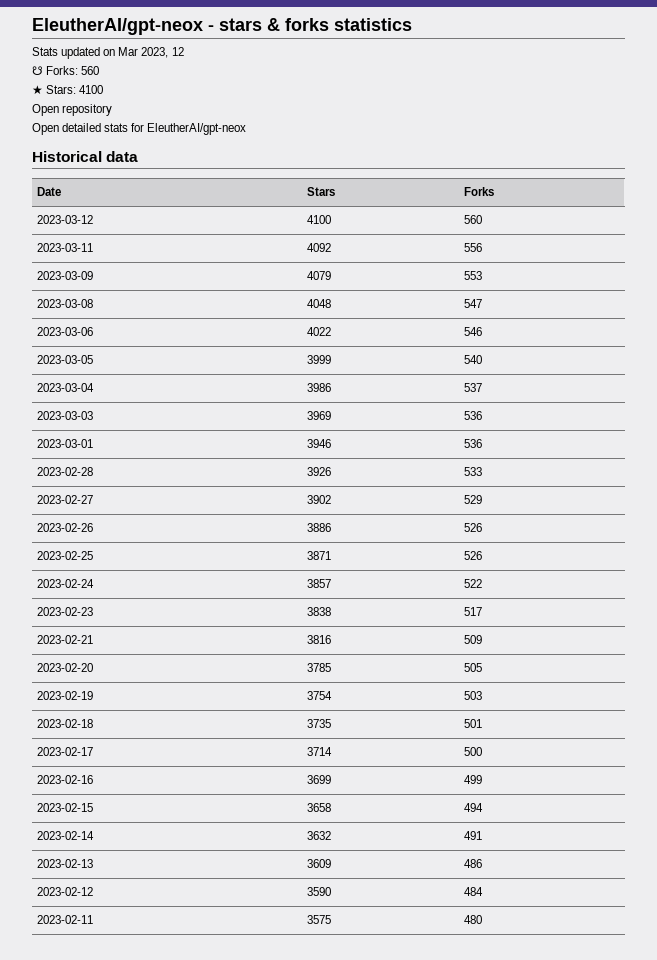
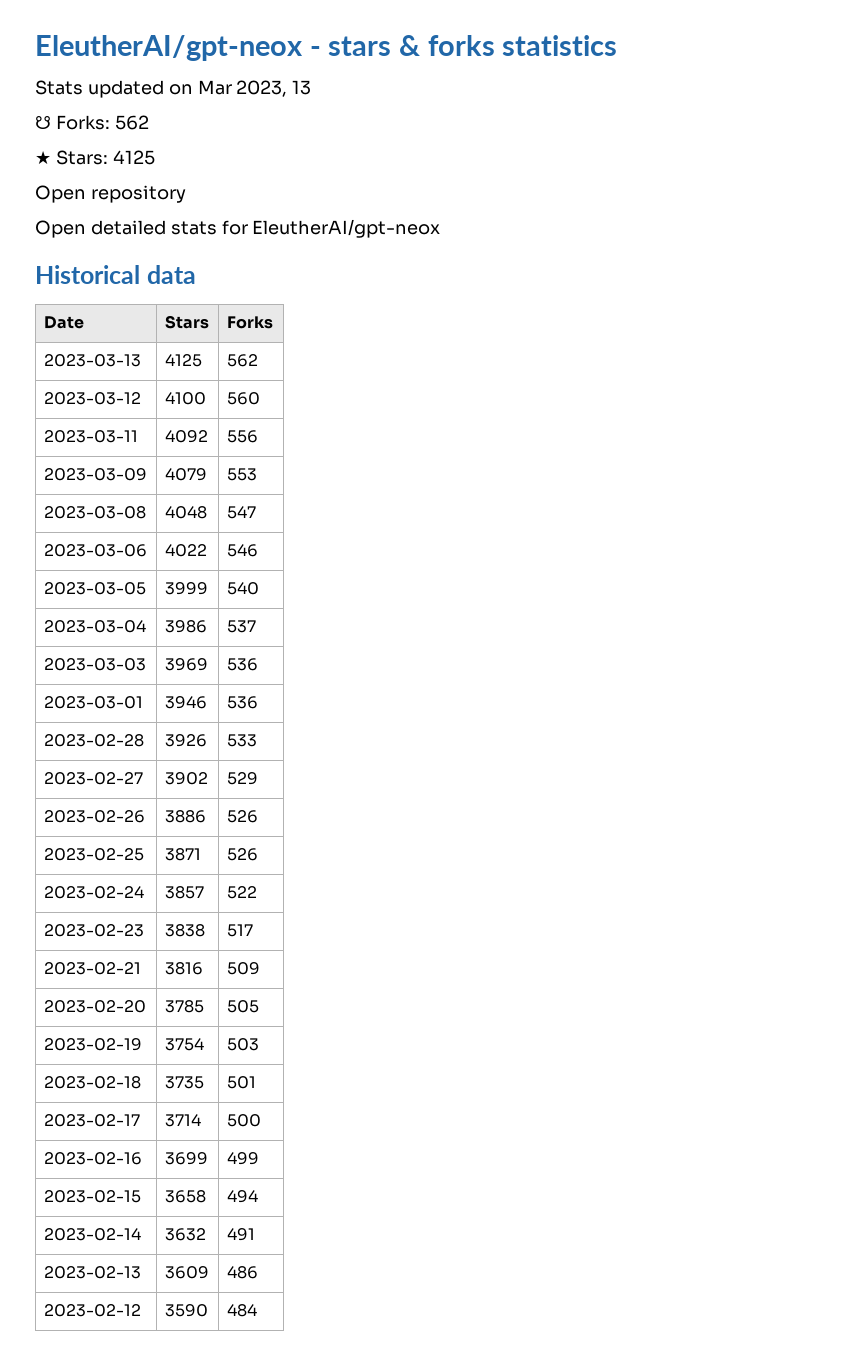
- Stats updated on Mar 2023, 12
+ Stats updated on Mar 2023, 13
- ☋ Forks: 560
+ ☋ Forks: 562
- ★ Stars: 4100
+ ★ Stars: 4125
+ 2023-03-13 | 4125 | 562
- 2023-02-11 | 3575 | 480

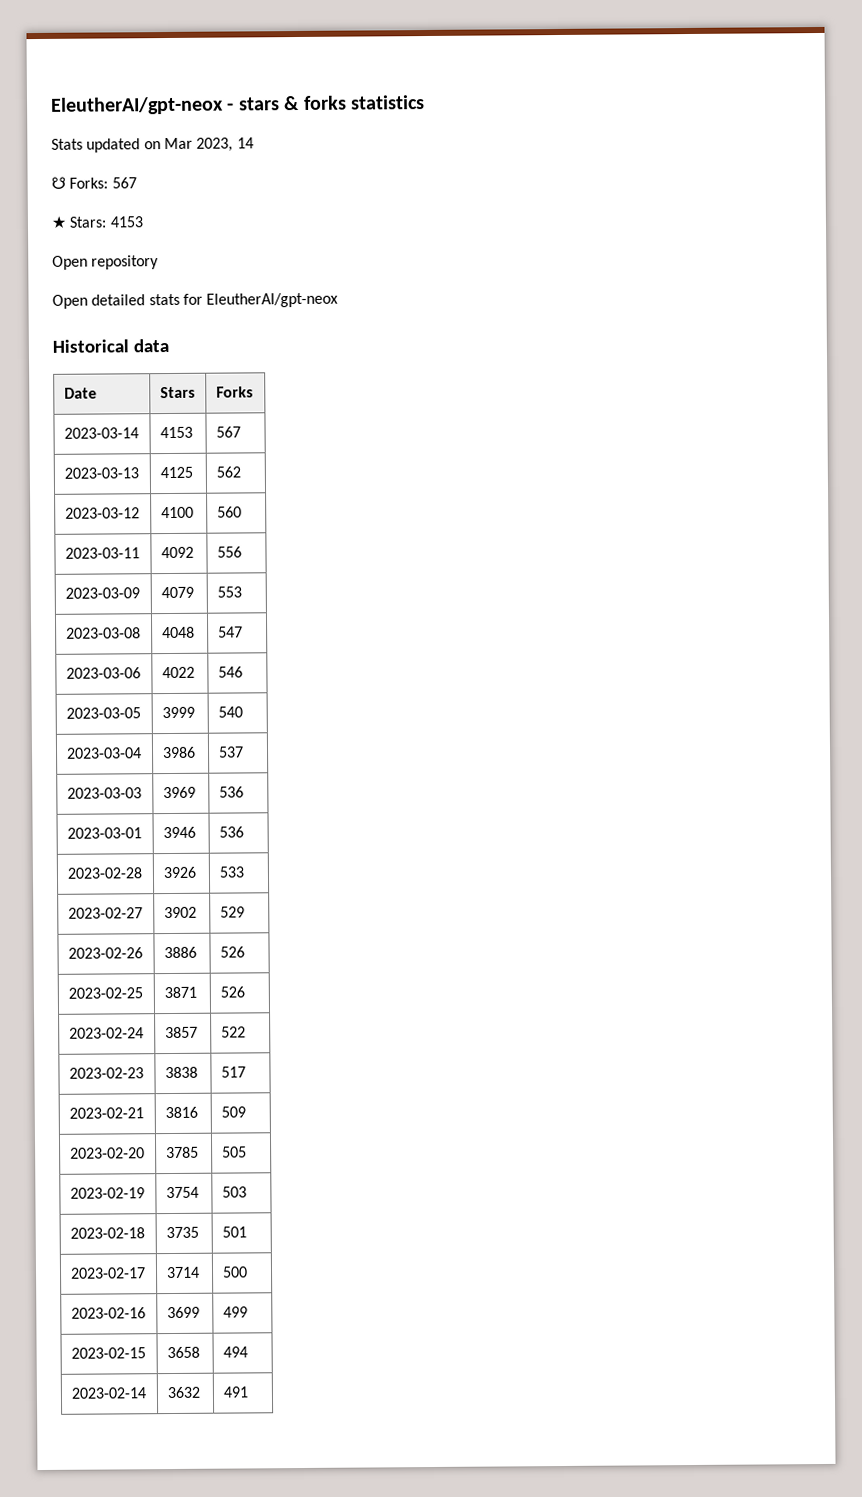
- Stats updated on Mar 2023, 13
+ Stats updated on Mar 2023, 14
- ☋ Forks: 562
+ ☋ Forks: 567
- ★ Stars: 4125
+ ★ Stars: 4153
+ 2023-03-14 | 4153 | 567
- 2023-02-13 | 3609 | 486
- 2023-02-12 | 3590 | 484

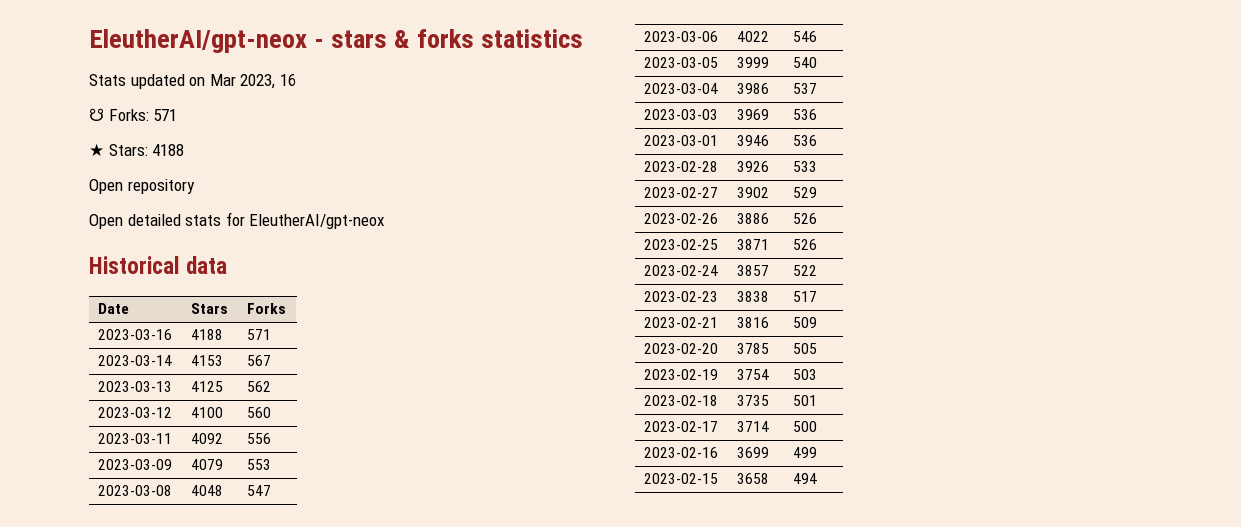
- Stats updated on Mar 2023, 14
+ Stats updated on Mar 2023, 16
- ☋ Forks: 567
+ ☋ Forks: 571
- ★ Stars: 4153
+ ★ Stars: 4188
+ 2023-03-16 | 4188 | 571
- 2023-02-14 | 3632 | 491

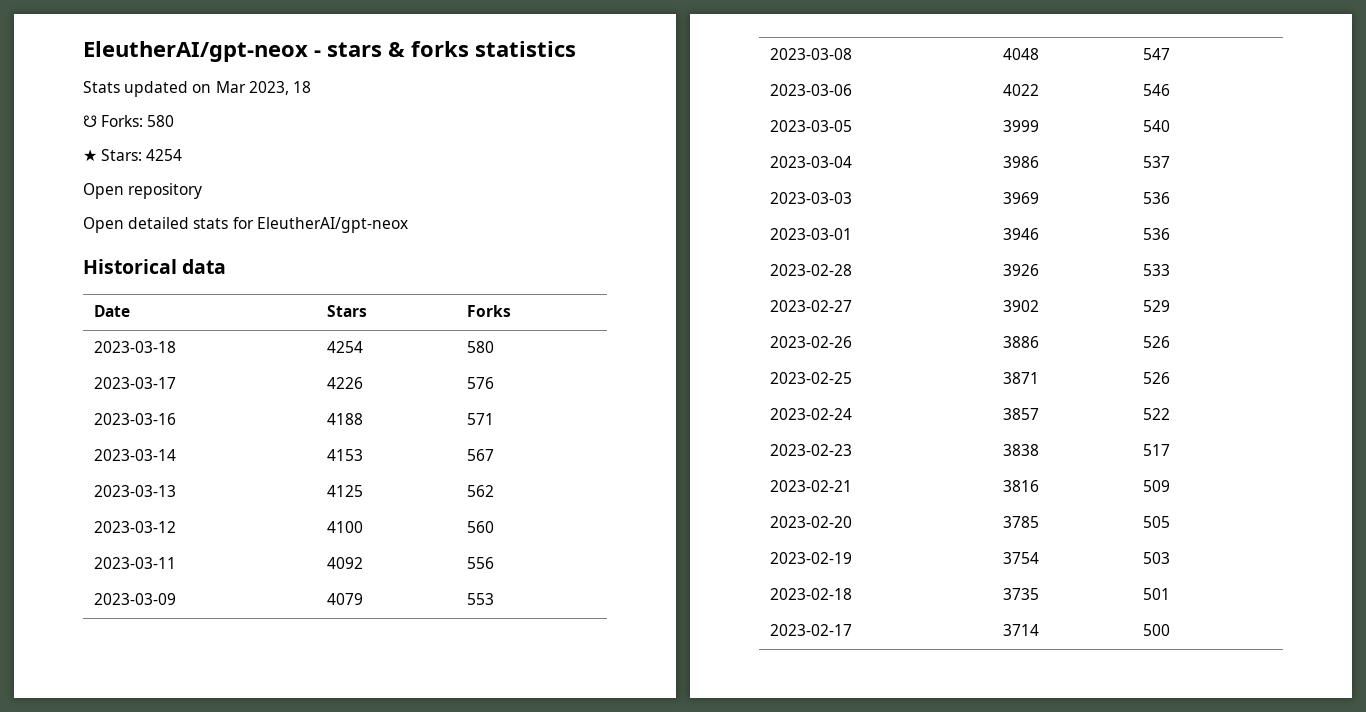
- Stats updated on Mar 2023, 16
+ Stats updated on Mar 2023, 18
- ☋ Forks: 571
+ ☋ Forks: 580
- ★ Stars: 4188
+ ★ Stars: 4254
+ 2023-03-18 | 4254 | 580
+ 2023-03-17 | 4226 | 576
- 2023-02-16 | 3699 | 499
- 2023-02-15 | 3658 | 494

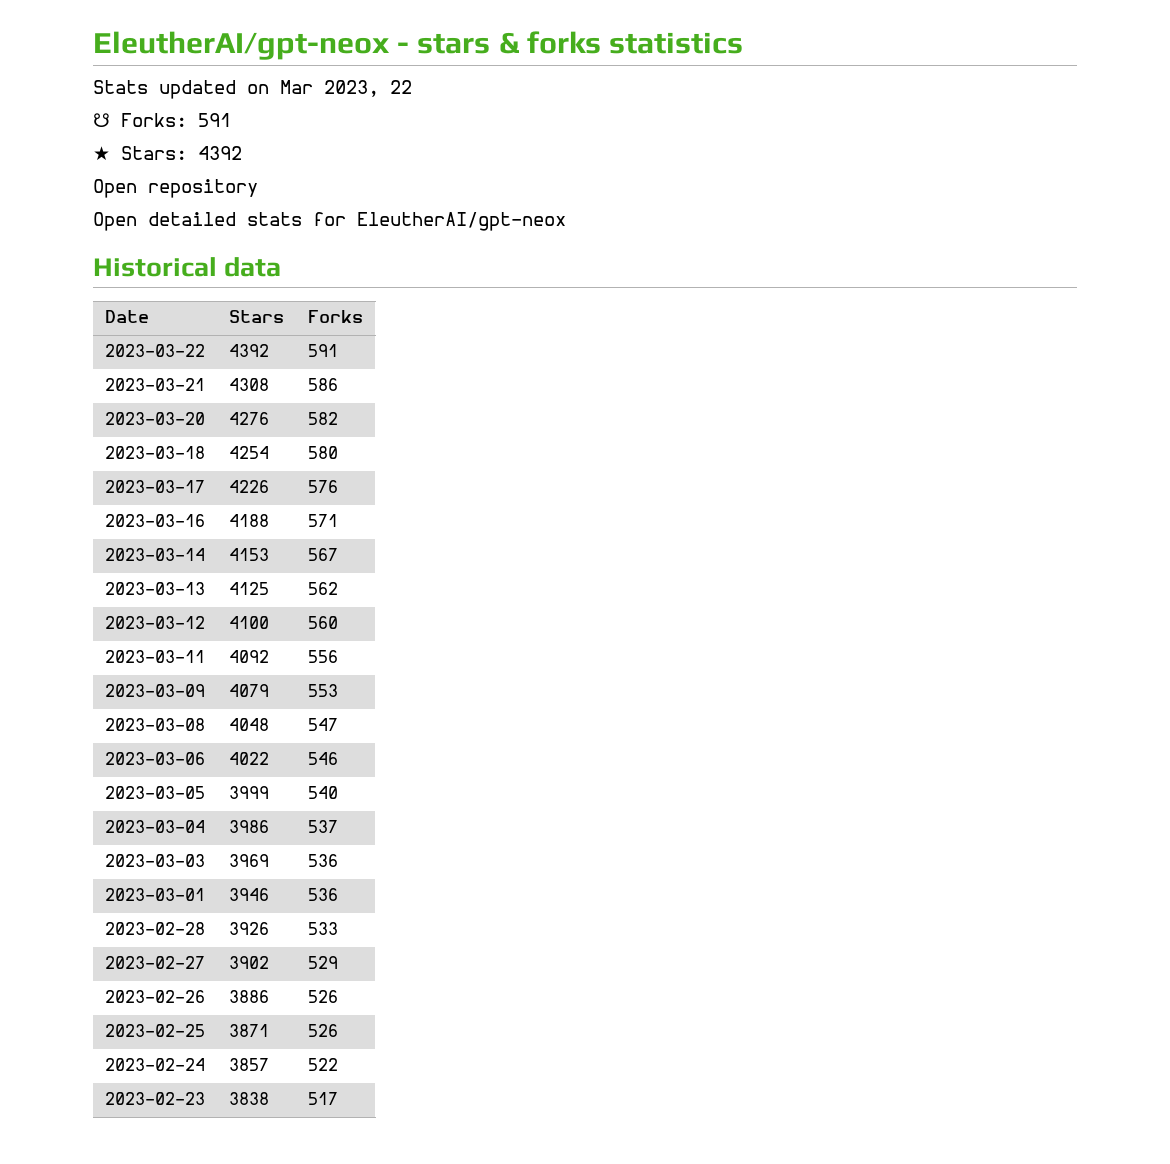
- Stats updated on Mar 2023, 18
+ Stats updated on Mar 2023, 22
- ☋ Forks: 580
+ ☋ Forks: 591
- ★ Stars: 4254
+ ★ Stars: 4392
+ 2023-03-22 | 4392 | 591
+ 2023-03-21 | 4308 | 586
+ 2023-03-20 | 4276 | 582
- 2023-02-21 | 3816 | 509
- 2023-02-20 | 3785 | 505
- 2023-02-19 | 3754 | 503
- 2023-02-18 | 3735 | 501
- 2023-02-17 | 3714 | 500

